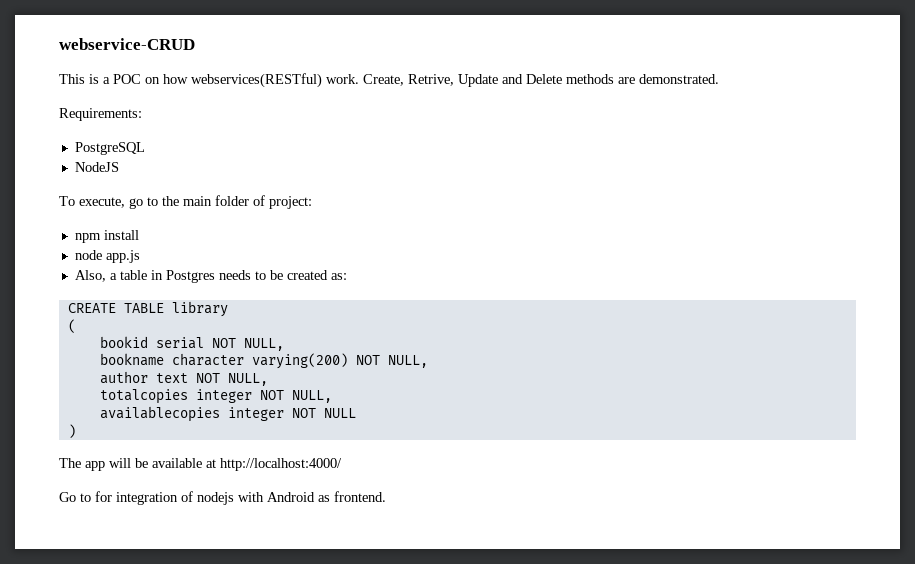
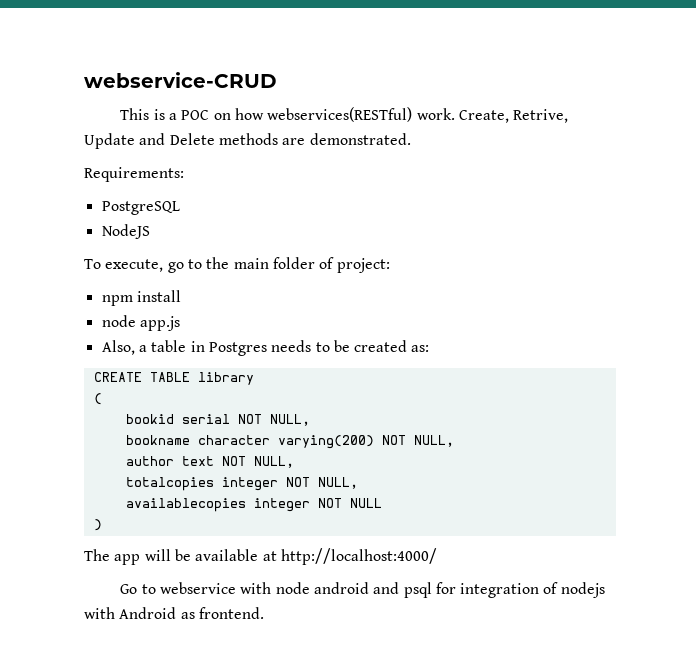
- Go to for integration of nodejs with Android as frontend.
+ Go to webservice with node android and psql for integration of nodejs with Android as frontend.

